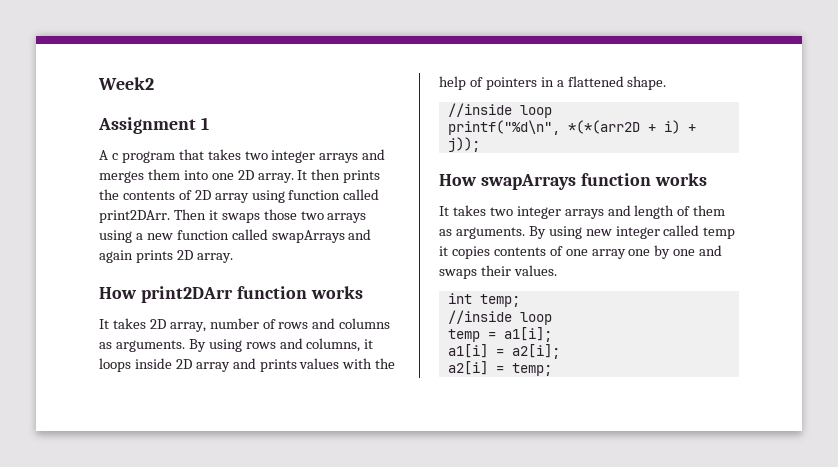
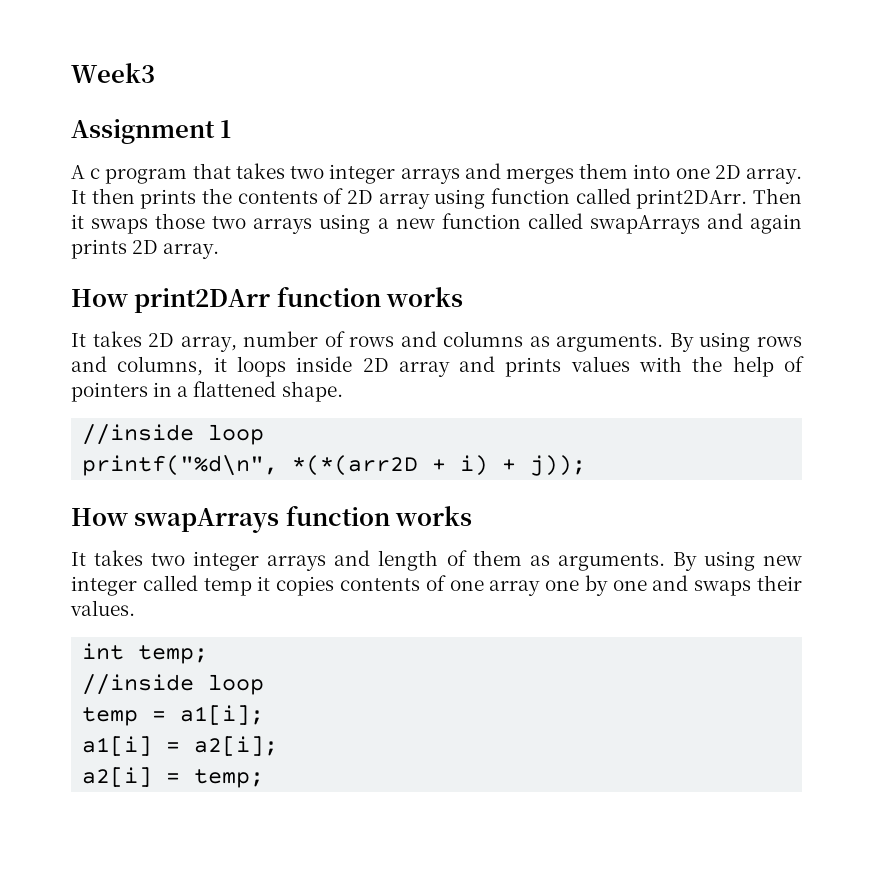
- Week2
+ Week3

